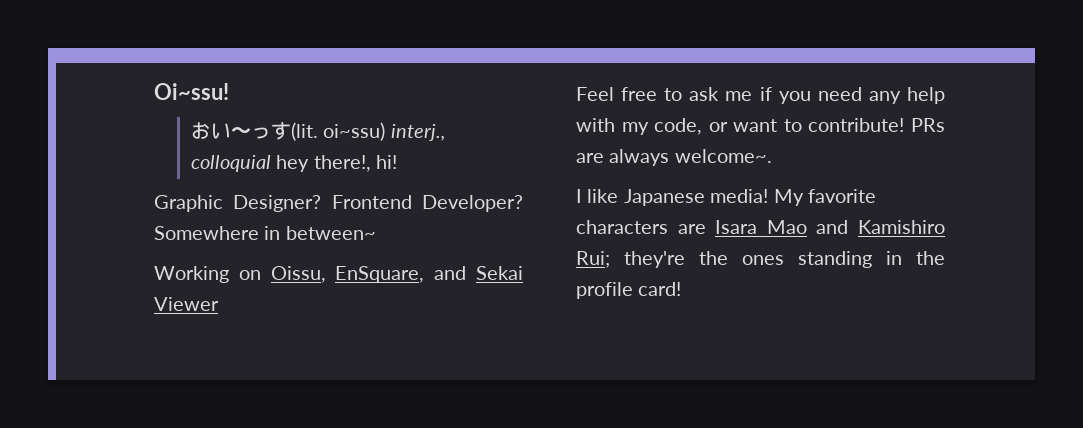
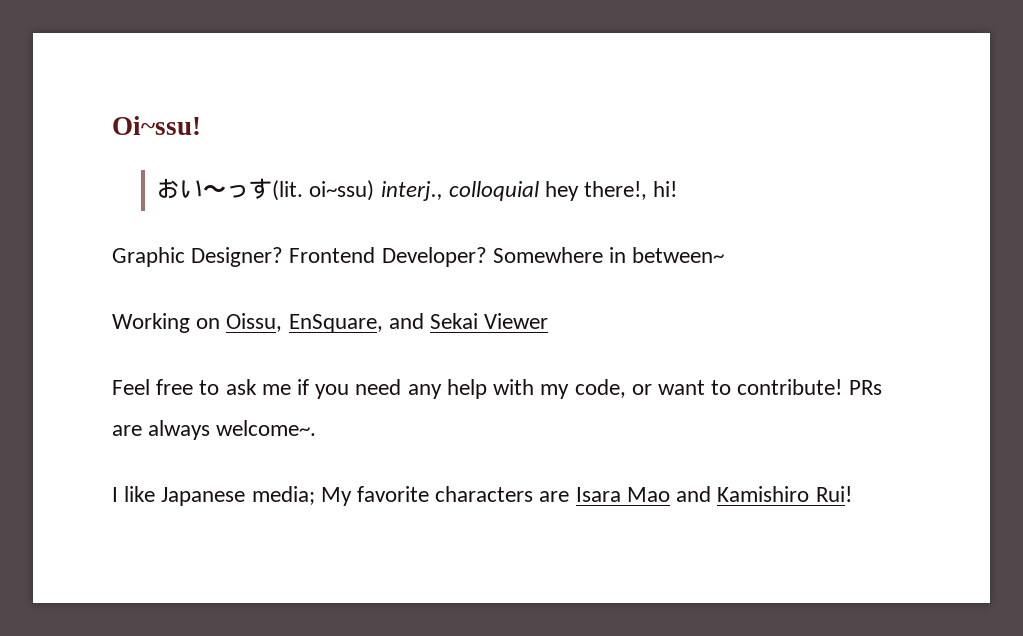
- I like Japanese media! My favorite characters are Isara Mao and Kamishiro Rui; they're the ones standing in the profile card!
+ I like Japanese media; My favorite characters are Isara Mao and Kamishiro Rui!

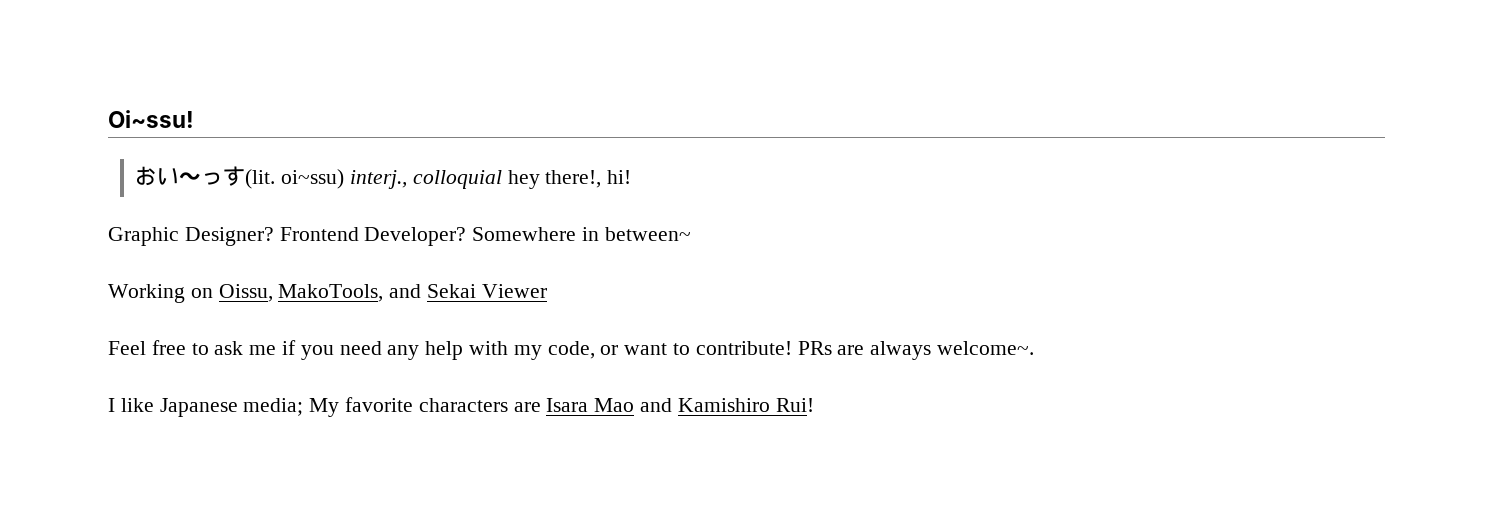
- Working on Oissu, EnSquare, and Sekai Viewer
+ Working on Oissu, MakoTools, and Sekai Viewer

